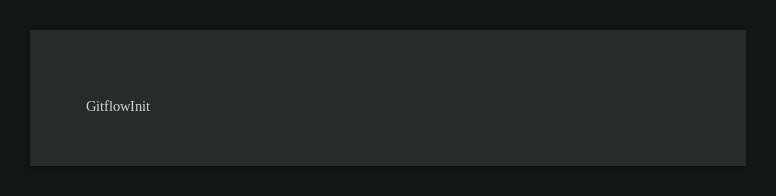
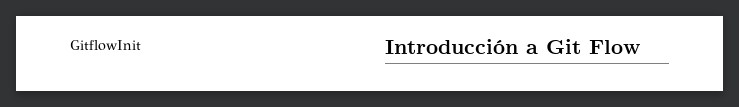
+ Introducción a Git Flow

